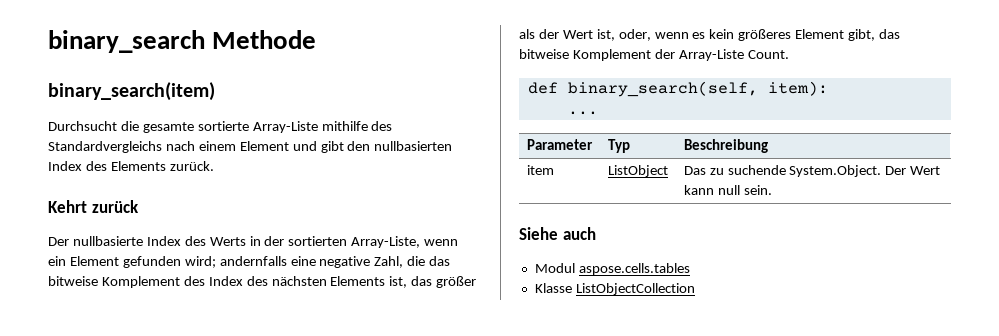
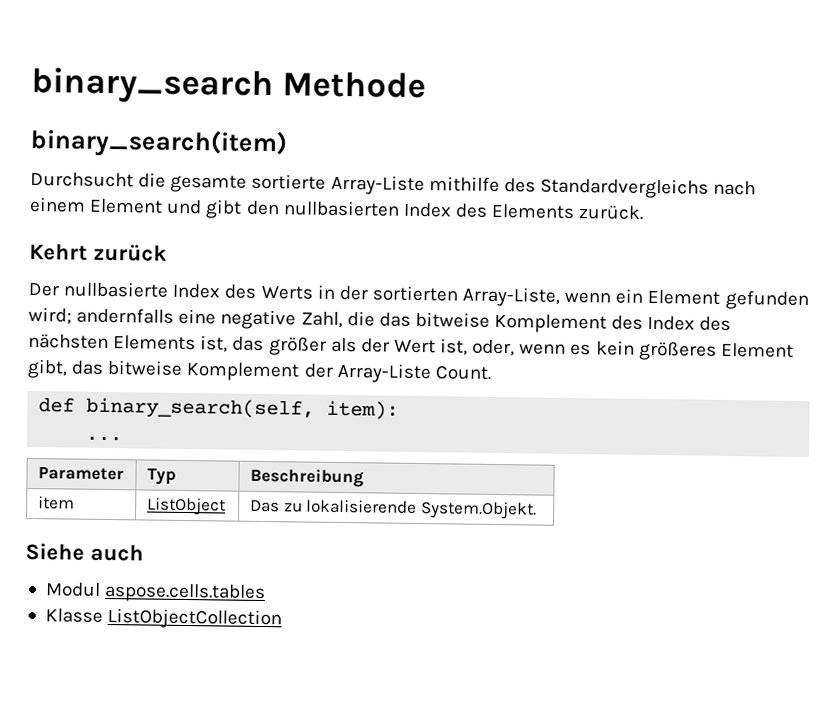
- item | ListObject | Das zu suchende System.Object. Der Wert kann null sein.
+ item | ListObject | Das zu lokalisierende System.Objekt.

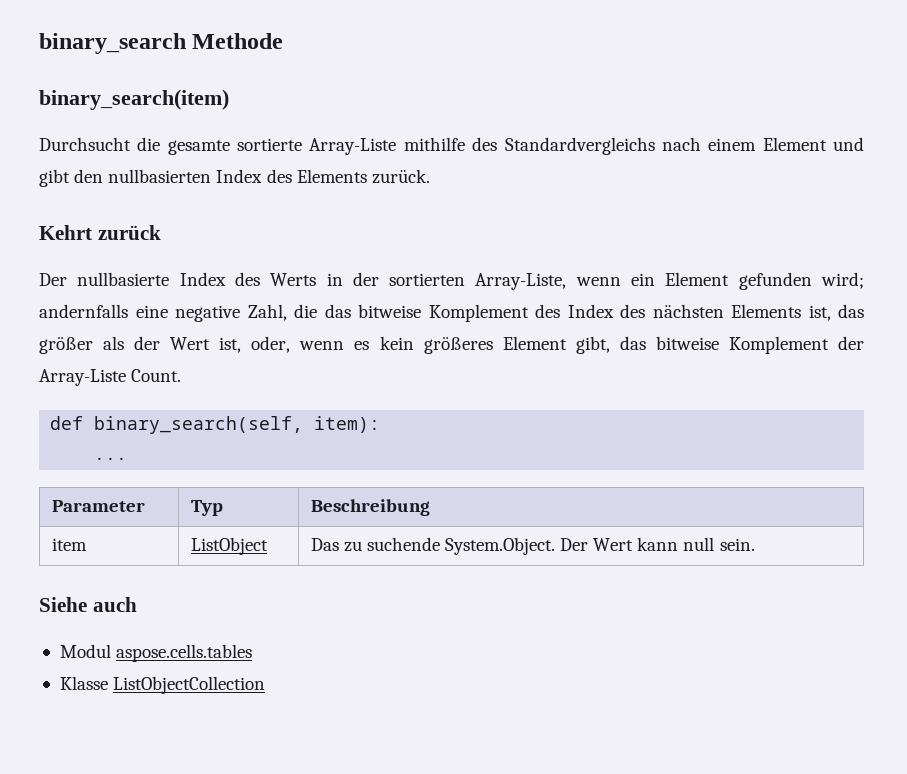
- item | ListObject | Das zu lokalisierende System.Objekt.
+ item | ListObject | Das zu suchende System.Object. Der Wert kann null sein.

